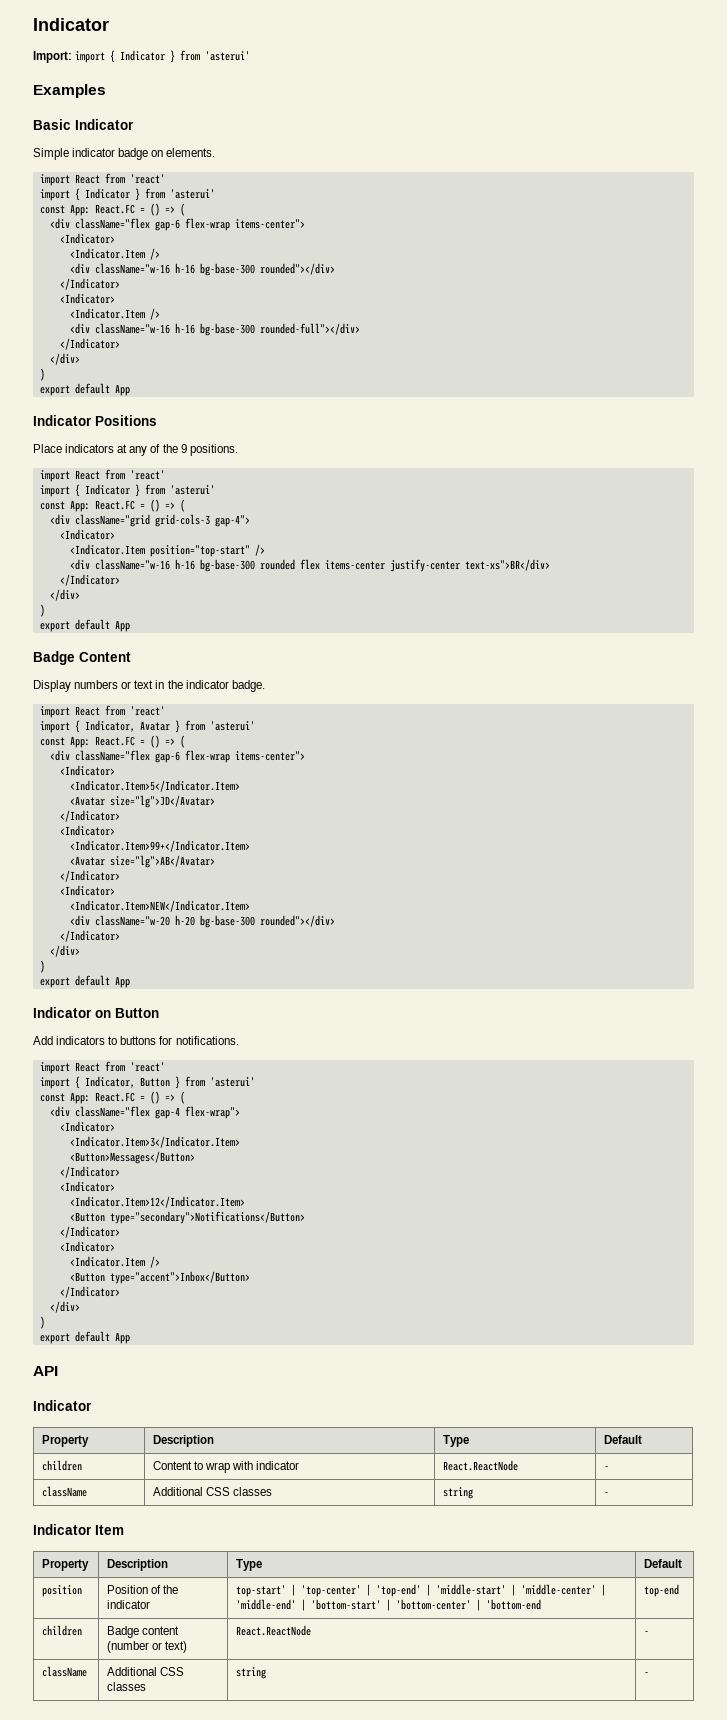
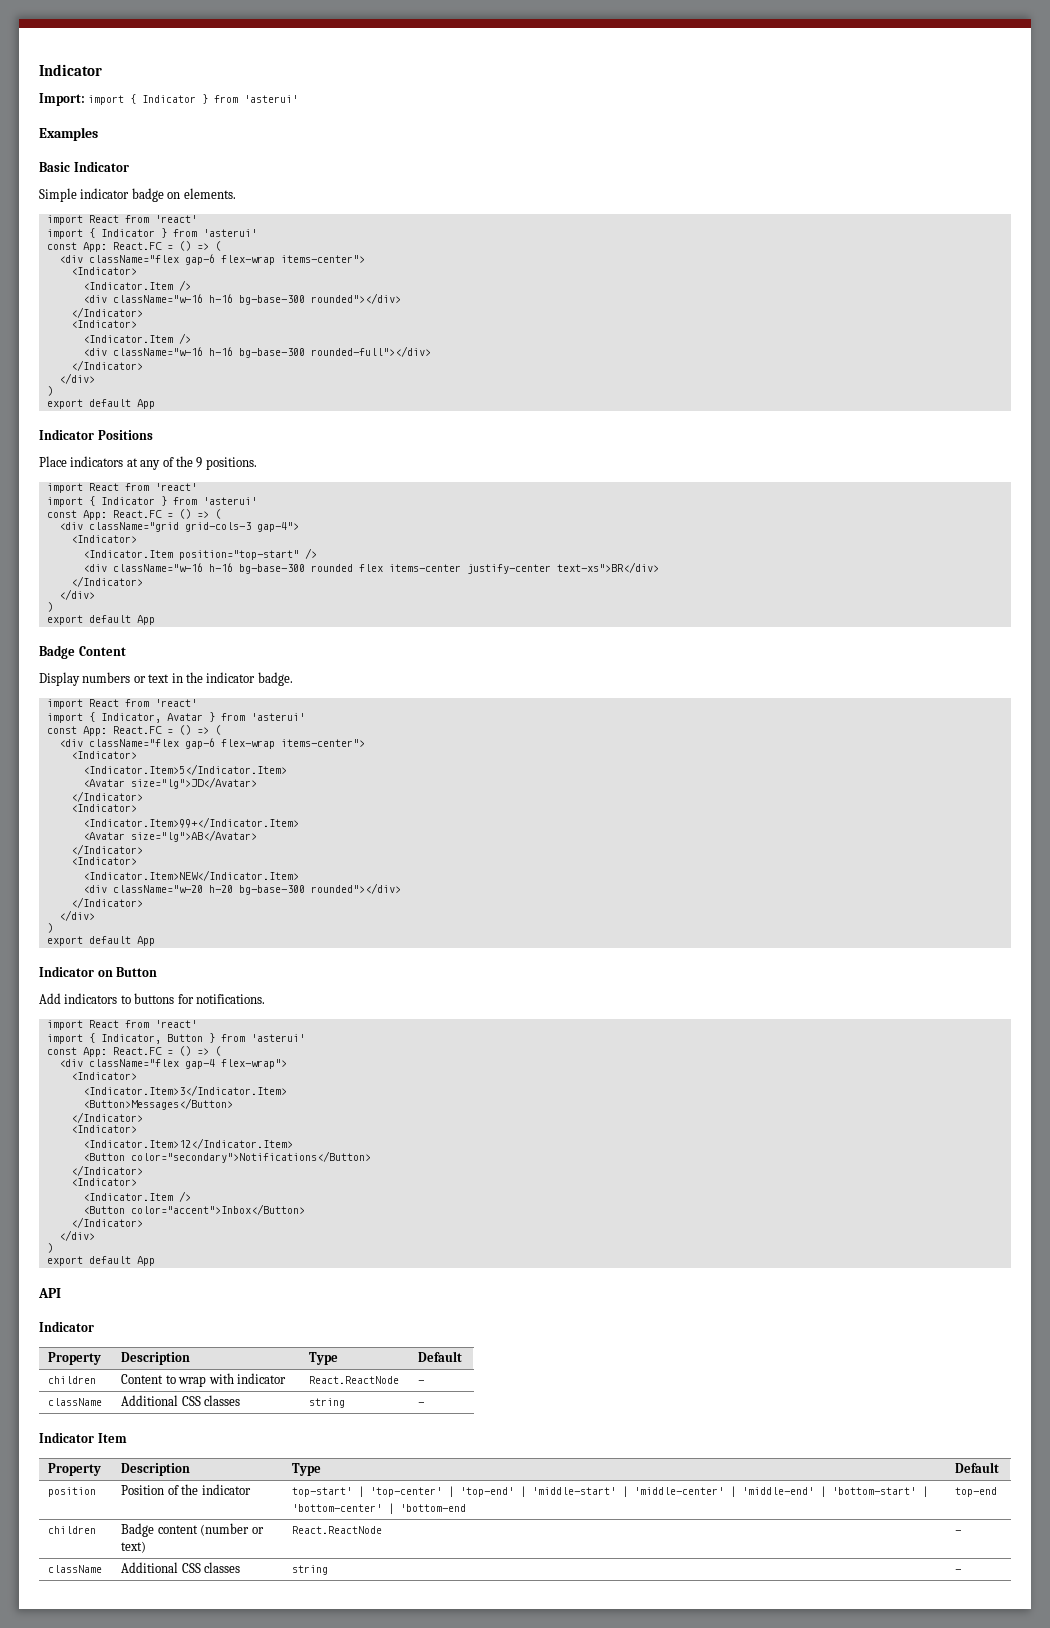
- <Button type="secondary">Notifications</Button>
+ <Button color="secondary">Notifications</Button>
- <Button type="accent">Inbox</Button>
+ <Button color="accent">Inbox</Button>

